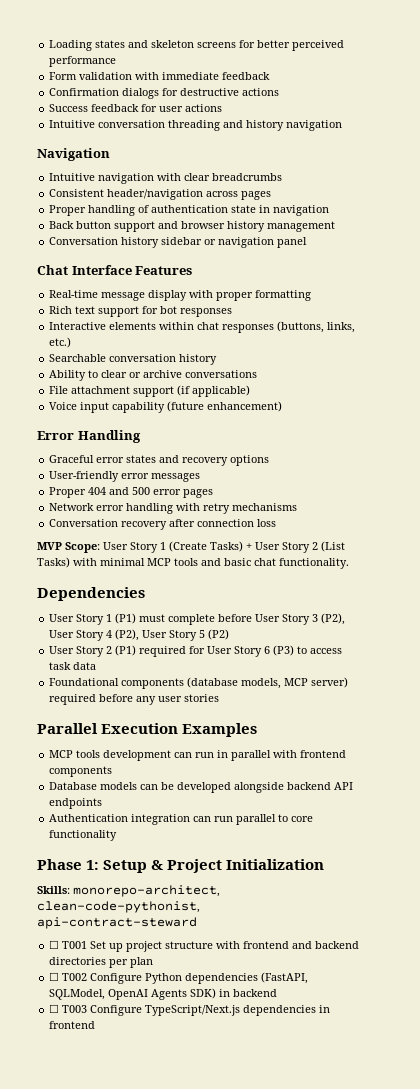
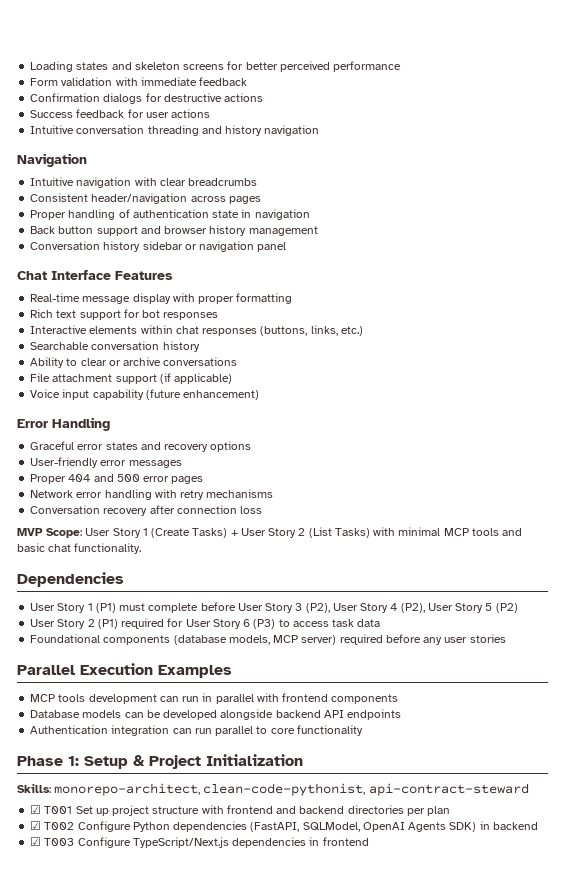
- ☐ T001 Set up project structure with frontend and backend directories per plan
+ ☑ T001 Set up project structure with frontend and backend directories per plan
- ☐ T002 Configure Python dependencies (FastAPI, SQLModel, OpenAI Agents SDK) in backend
+ ☑ T002 Configure Python dependencies (FastAPI, SQLModel, OpenAI Agents SDK) in backend
- ☐ T003 Configure TypeScript/Next.js dependencies in frontend
+ ☑ T003 Configure TypeScript/Next.js dependencies in frontend

